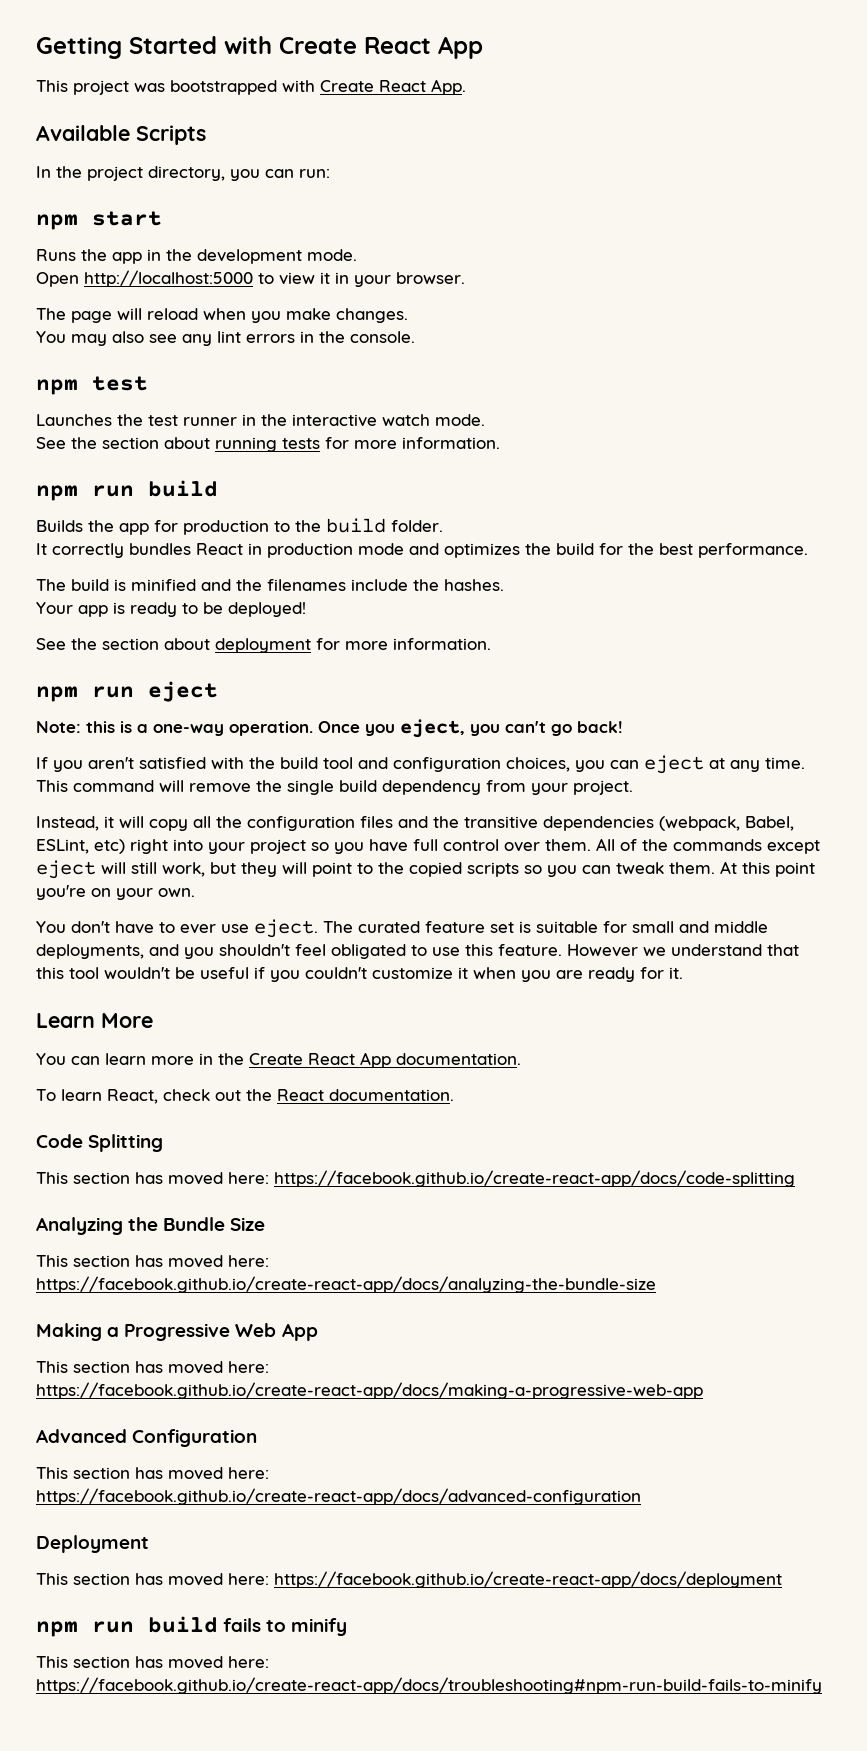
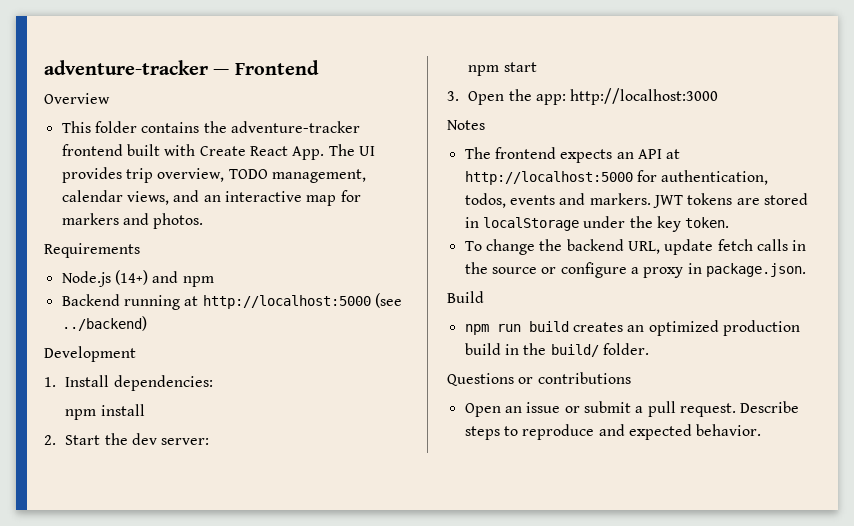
- Getting Started with Create React App
- This project was bootstrapped with Create React App.
- Available Scripts
- In the project directory, you can run:
+ adventure-tracker — Frontend
+ Overview
+ This folder contains the adventure-tracker frontend built with Create React App. The UI provides trip overview, TODO management, calendar views, and an interactive map for markers and photos.
+ Requirements
+ Node.js (14+) and npm
+ Backend running at http://localhost:5000 (see ../backend)
+ Development
+ 1. Install dependencies:
+ npm install
+ 2. Start the dev server:
  npm start
- Runs the app in the development mode.
- Open http://localhost:5000 to view it in your browser.
- The page will reload when you make changes.
- You may also see any lint errors in the console.
- npm test
- Launches the test runner in the interactive watch mode.
- See the section about running tests for more information.
- npm run build
- Builds the app for production to the build folder.
- It correctly bundles React in production mode and optimizes the build for the best performance.
- The build is minified and the filenames include the hashes.
- Your app is ready to be deployed!
- See the section about deployment for more information.
- npm run eject
- Note: this is a one-way operation. Once you eject, you can't go back!
- If you aren't satisfied with the build tool and configuration choices, you can eject at any time. This command will remove the single build dependency from your project.
- Instead, it will copy all the configuration files and the transitive dependencies (webpack, Babel, ESLint, etc) right into your project so you have full control over them. All of the commands except eject will still work, but they will point to the copied scripts so you can tweak them. At this point you're on your own.
- You don't have to ever use eject. The curated feature set is suitable for small and middle deployments, and you shouldn't feel obligated to use this feature. However we understand that this tool wouldn't be useful if you couldn't customize it when you are ready for it.
- Learn More
- You can learn more in the Create React App documentation.
- To learn React, check out the React documentation.
- Code Splitting
- This section has moved here: https://facebook.github.io/create-react-app/docs/code-splitting
- Analyzing the Bundle Size
- This section has moved here: https://facebook.github.io/create-react-app/docs/analyzing-the-bundle-size
- Making a Progressive Web App
- This section has moved here: https://facebook.github.io/create-react-app/docs/making-a-progressive-web-app
- Advanced Configuration
- This section has moved here: https://facebook.github.io/create-react-app/docs/advanced-configuration
- Deployment
- This section has moved here: https://facebook.github.io/create-react-app/docs/deployment
- npm run build fails to minify
- This section has moved here: https://facebook.github.io/create-react-app/docs/troubleshooting#npm-run-build-fails-to-minify
+ 3. Open the app: http://localhost:3000
+ Notes
+ The frontend expects an API at http://localhost:5000 for authentication, todos, events and markers. JWT tokens are stored in localStorage under the key token.
+ To change the backend URL, update fetch calls in the source or configure a proxy in package.json.
+ Build
+ npm run build creates an optimized production build in the build/ folder.
+ Questions or contributions
+ Open an issue or submit a pull request. Describe steps to reproduce and expected behavior.

